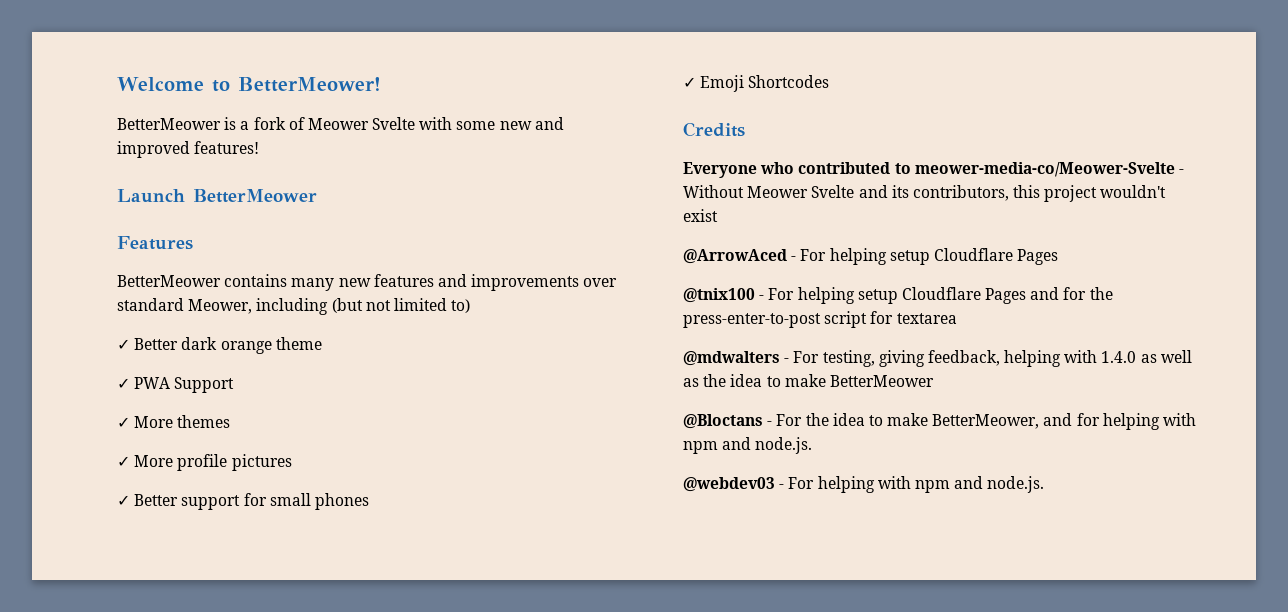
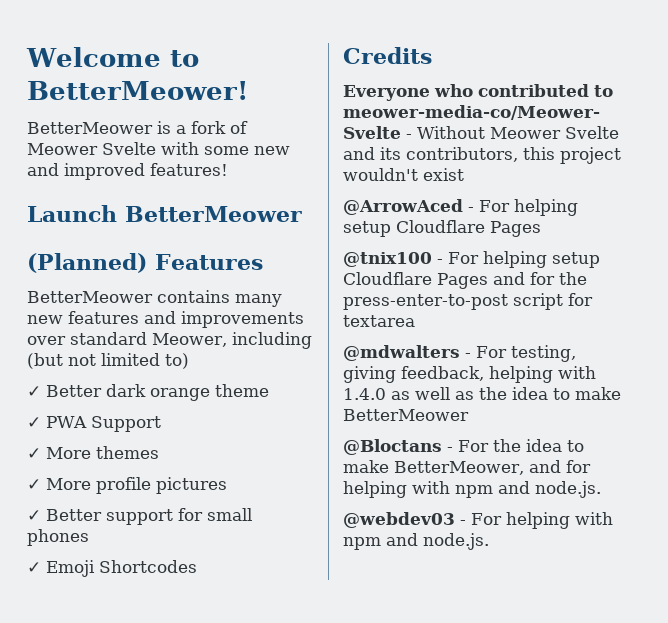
- Features
+ (Planned) Features

